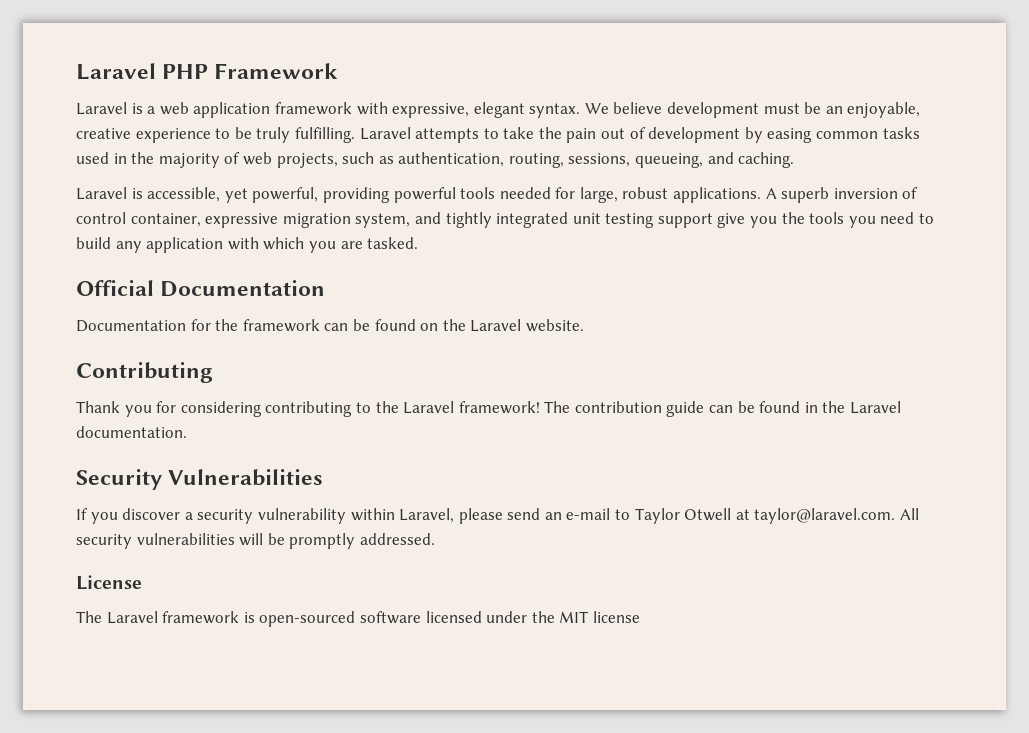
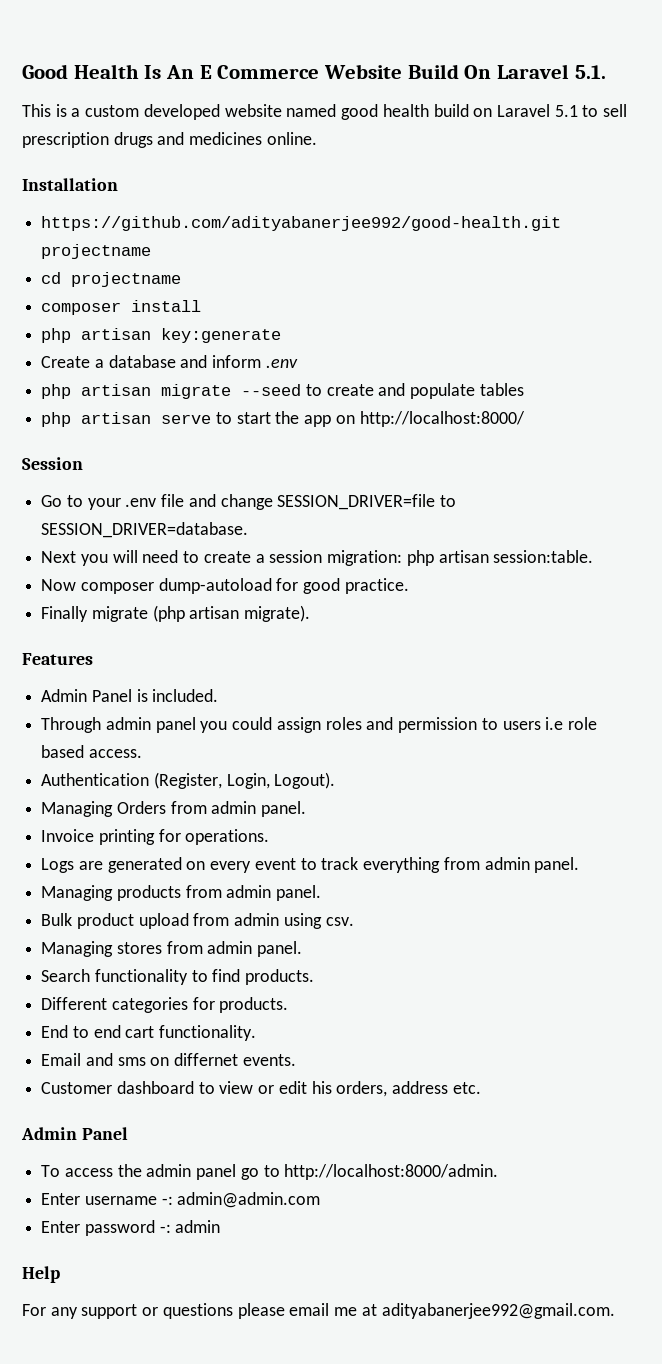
- Laravel PHP Framework
- Laravel is a web application framework with expressive, elegant syntax. We believe development must be an enjoyable, creative experience to be truly fulfilling. Laravel attempts to take the pain out of development by easing common tasks used in the majority of web projects, such as authentication, routing, sessions, queueing, and caching.
- Laravel is accessible, yet powerful, providing powerful tools needed for large, robust applications. A superb inversion of control container, expressive migration system, and tightly integrated unit testing support give you the tools you need to build any application with which you are tasked.
- Official Documentation
- Documentation for the framework can be found on the Laravel website.
- Contributing
- Thank you for considering contributing to the Laravel framework! The contribution guide can be found in the Laravel documentation.
- Security Vulnerabilities
- If you discover a security vulnerability within Laravel, please send an e-mail to Taylor Otwell at taylor@laravel.com. All security vulnerabilities will be promptly addressed.
- License
- The Laravel framework is open-sourced software licensed under the MIT license
+ Good Health Is An E Commerce Website Build On Laravel 5.1.
+ This is a custom developed website named good health build on Laravel 5.1 to sell prescription drugs and medicines online.
+ Installation
+ https://github.com/adityabanerjee992/good-health.git projectname
+ cd projectname
+ composer install
+ php artisan key:generate
+ Create a database and inform .env
+ php artisan migrate --seed to create and populate tables
+ php artisan serve to start the app on http://localhost:8000/
+ Session
+ Go to your .env file and change SESSION_DRIVER=file to SESSION_DRIVER=database.
+ Next you will need to create a session migration: php artisan session:table.
+ Now composer dump-autoload for good practice.
+ Finally migrate (php artisan migrate).
+ Features
+ Admin Panel is included.
+ Through admin panel you could assign roles and permission to users i.e role based access.
+ Authentication (Register, Login, Logout).
+ Managing Orders from admin panel.
+ Invoice printing for operations.
+ Logs are generated on every event to track everything from admin panel.
+ Managing products from admin panel.
+ Bulk product upload from admin using csv.
+ Managing stores from admin panel.
+ Search functionality to find products.
+ Different categories for products.
+ End to end cart functionality.
+ Email and sms on differnet events.
+ Customer dashboard to view or edit his orders, address etc.
+ Admin Panel
+ To access the admin panel go to http://localhost:8000/admin.
+ Enter username -: admin@admin.com
+ Enter password -: admin
+ Help
+ For any support or questions please email me at adityabanerjee992@gmail.com.

